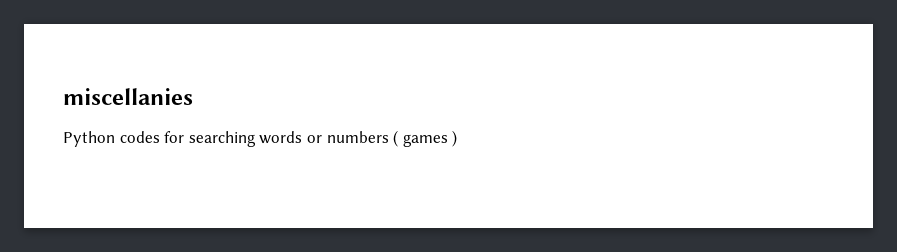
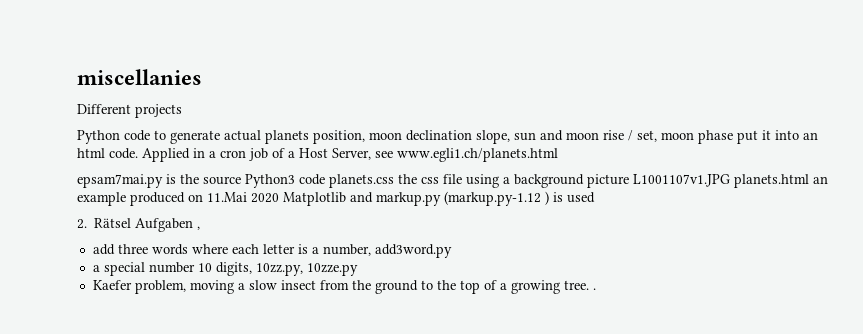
+ Different projects
- Python codes for searching words or numbers ( games )
+ Python code to generate actual planets position, moon declination slope, sun and moon rise / set, moon phase put it into an html code. Applied in a cron job of a Host Server, see www.egli1.ch/planets.html
+ epsam7mai.py is the source Python3 code planets.css the css file using a background picture L1001107v1.JPG planets.html an example produced on 11.Mai 2020 Matplotlib and markup.py (markup.py-1.12 ) is used
+ 2. Rätsel Aufgaben ,
+ add three words where each letter is a number, add3word.py
+ a special number 10 digits, 10zz.py, 10zze.py
+ Kaefer problem, moving a slow insect from the ground to the top of a growing tree. .

